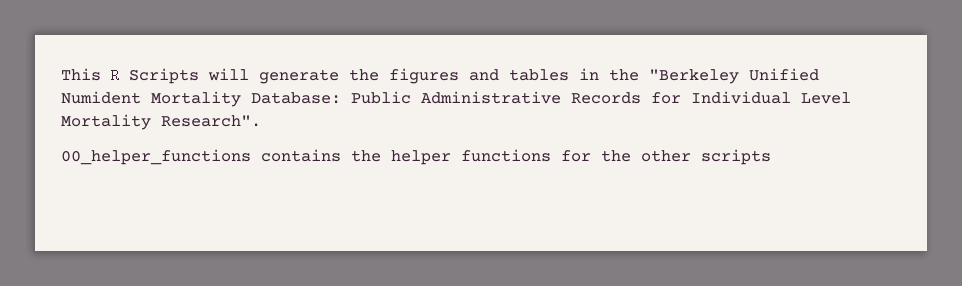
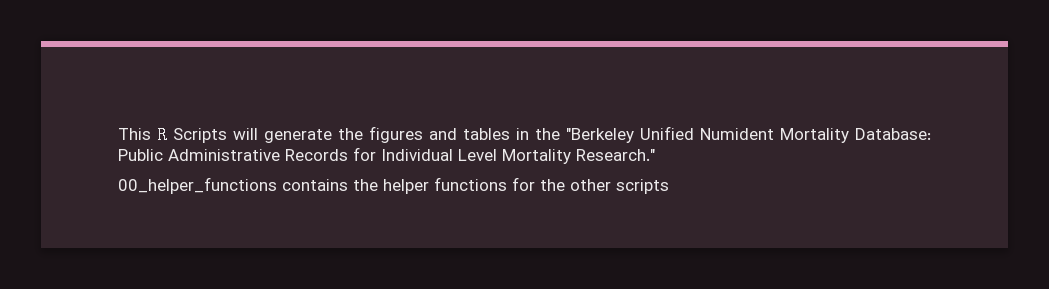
- This R Scripts will generate the figures and tables in the "Berkeley Unified Numident Mortality Database: Public Administrative Records for Individual Level Mortality Research".
+ This R Scripts will generate the figures and tables in the "Berkeley Unified Numident Mortality Database: Public Administrative Records for Individual Level Mortality Research."

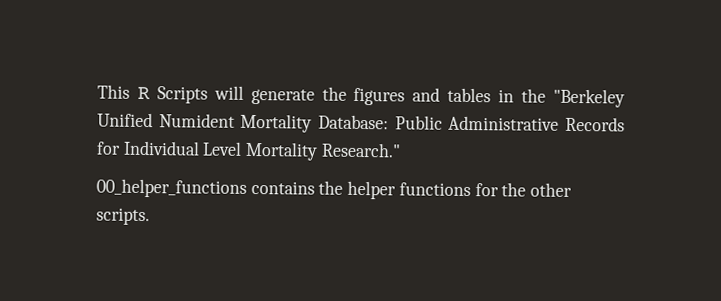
- 00_helper_functions contains the helper functions for the other scripts
+ 00_helper_functions contains the helper functions for the other scripts.

